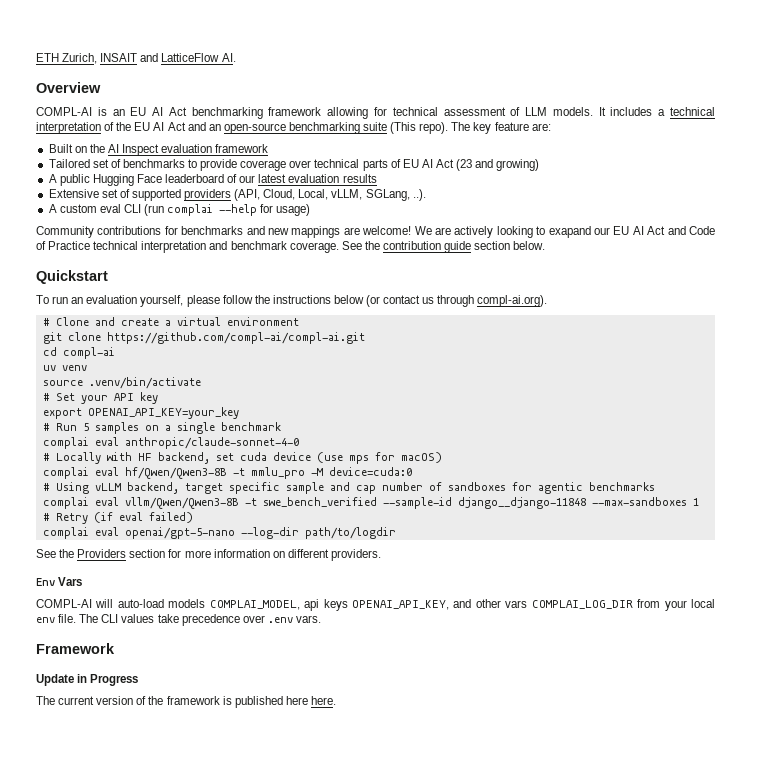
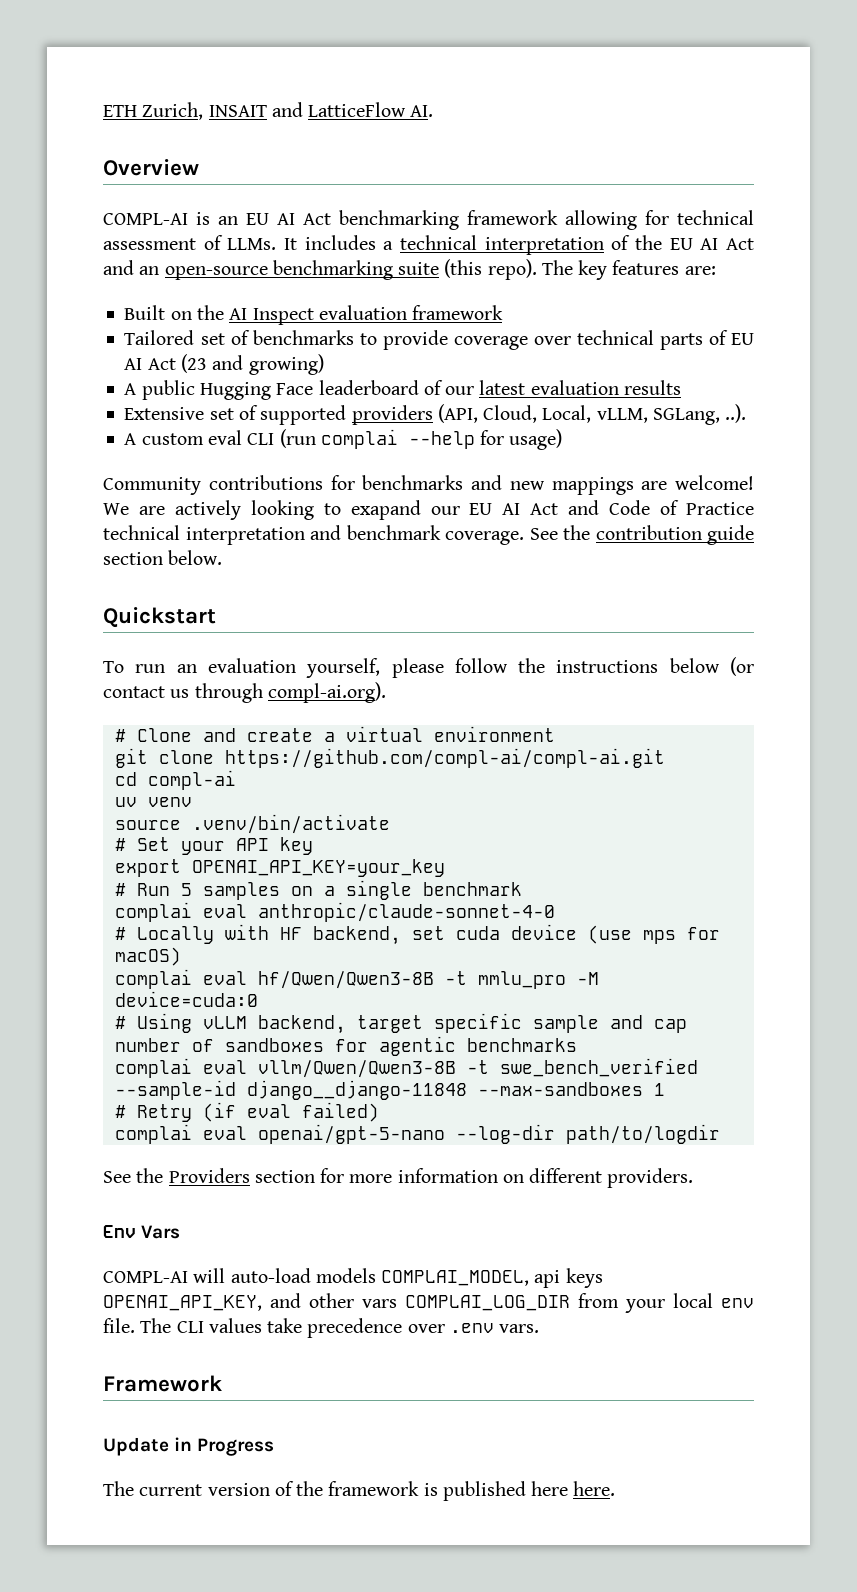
- COMPL-AI is an EU AI Act benchmarking framework allowing for technical assessment of LLM models.
+ COMPL-AI is an EU AI Act benchmarking framework allowing for technical assessment of LLMs.
- It includes a technical interpretation of the EU AI Act and an open-source benchmarking suite (This repo).
+ It includes a technical interpretation of the EU AI Act and an open-source benchmarking suite (this repo).
- The key feature are:
+ The key features are:

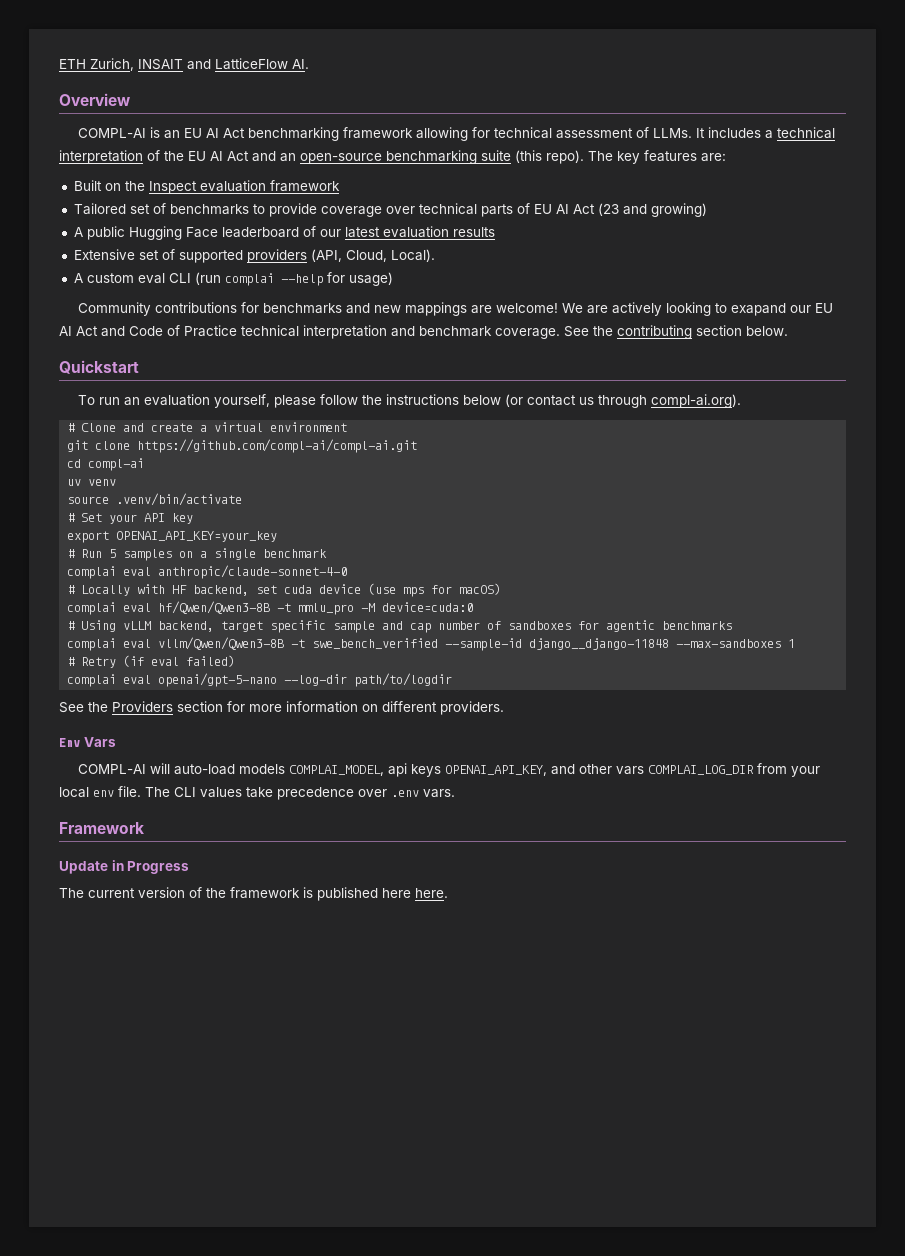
- Built on the AI Inspect evaluation framework
+ Built on the Inspect evaluation framework
- Extensive set of supported providers (API, Cloud, Local, vLLM, SGLang, ..).
+ Extensive set of supported providers (API, Cloud, Local).
- See the contribution guide section below.
+ See the contributing section below.

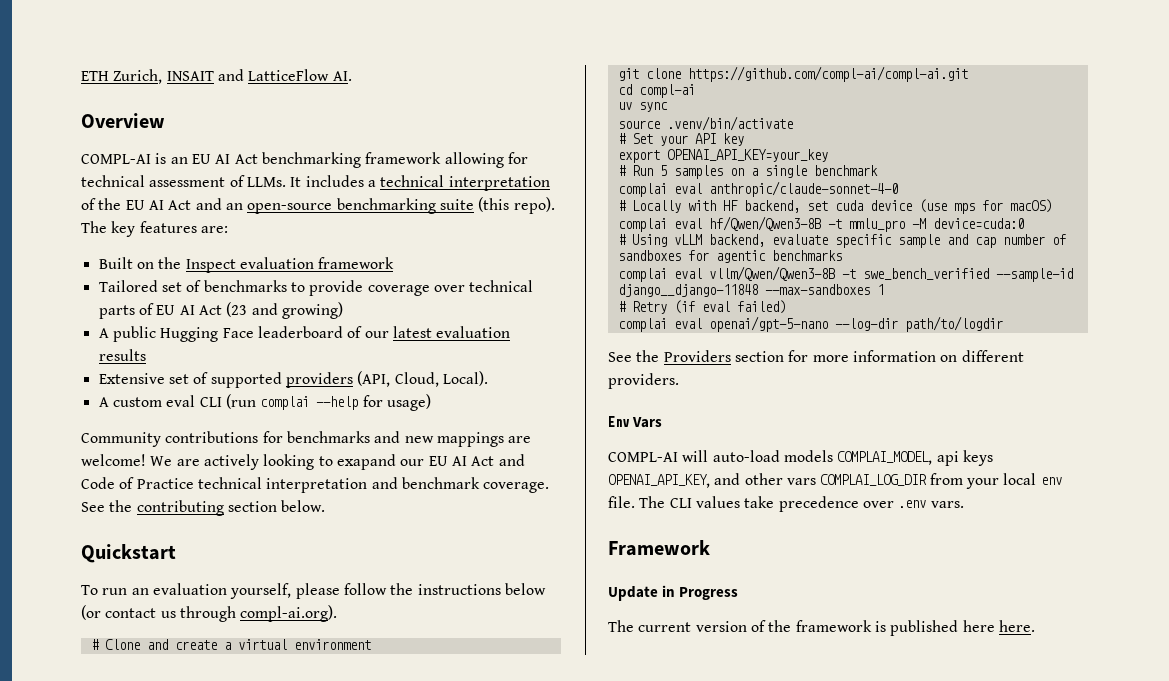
- uv venv
+ uv sync
- # Using vLLM backend, target specific sample and cap number of sandboxes for agentic benchmarks
+ # Using vLLM backend, evaluate specific sample and cap number of sandboxes for agentic benchmarks

